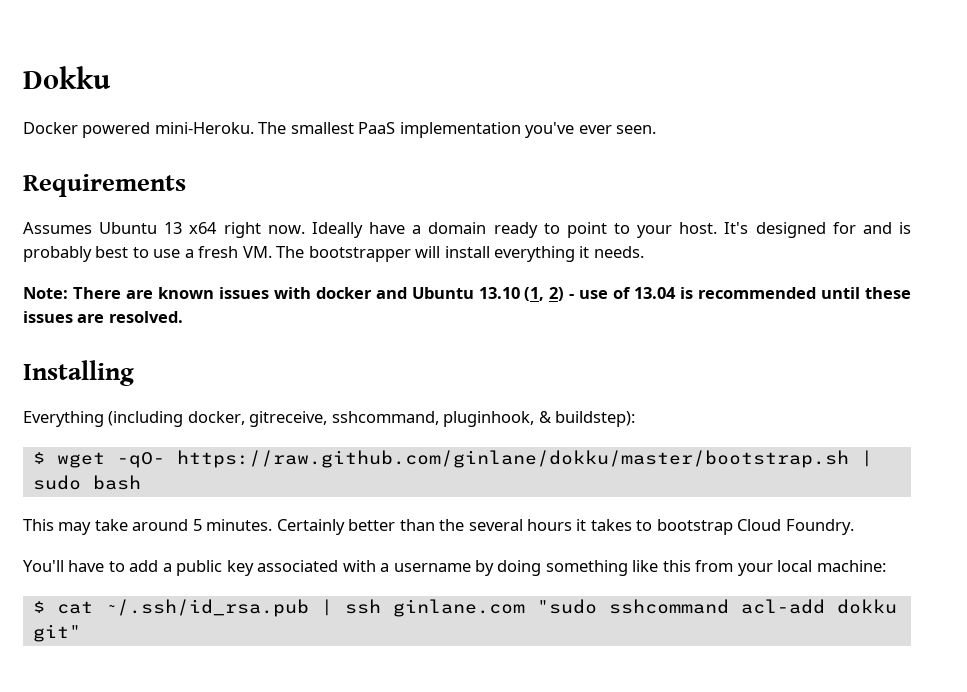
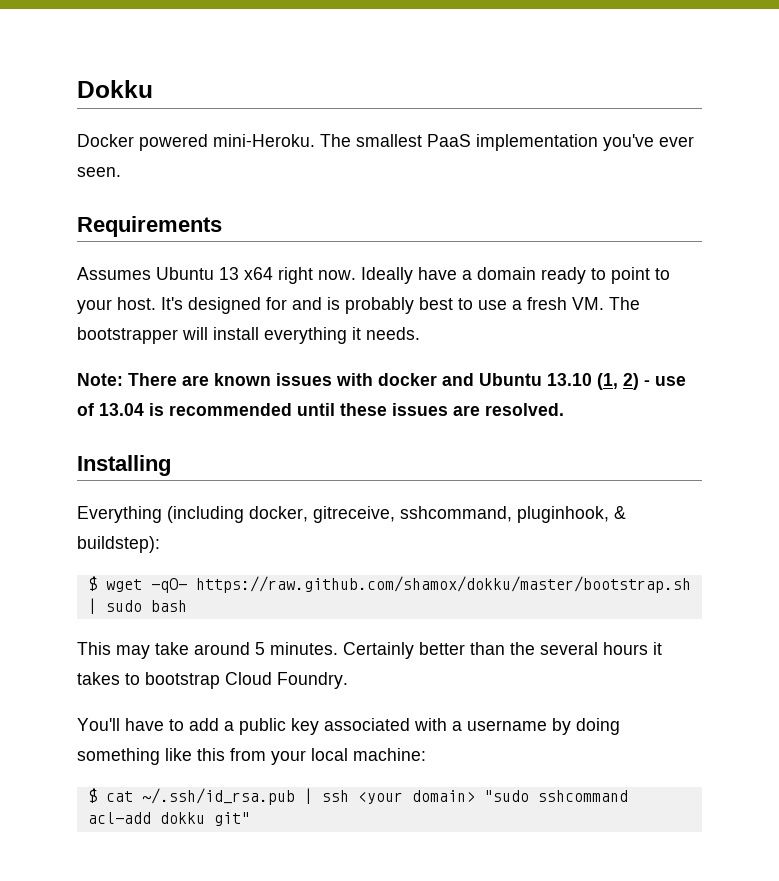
- $ wget -qO- https://raw.github.com/ginlane/dokku/master/bootstrap.sh | sudo bash
+ $ wget -qO- https://raw.github.com/shamox/dokku/master/bootstrap.sh | sudo bash
- $ cat ~/.ssh/id_rsa.pub | ssh ginlane.com "sudo sshcommand acl-add dokku git"
+ $ cat ~/.ssh/id_rsa.pub | ssh <your domain> "sudo sshcommand acl-add dokku git"

